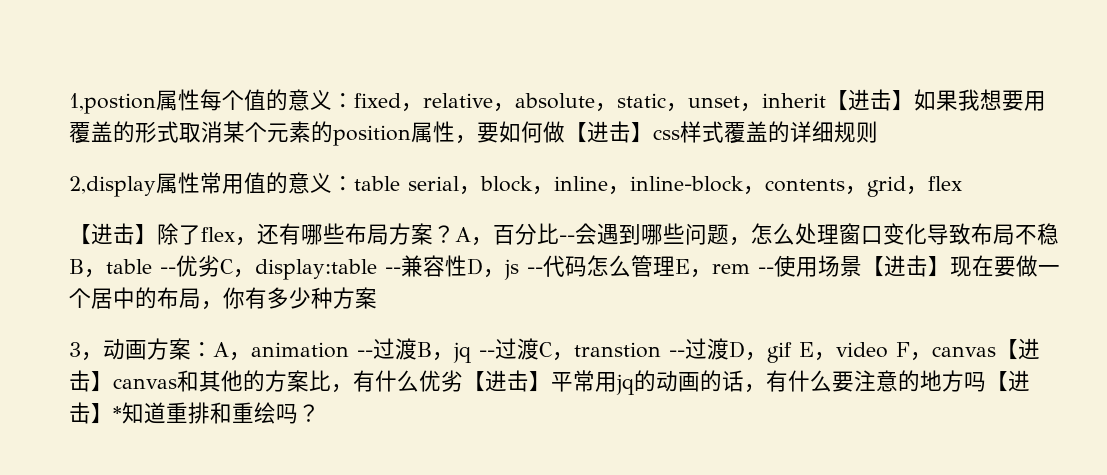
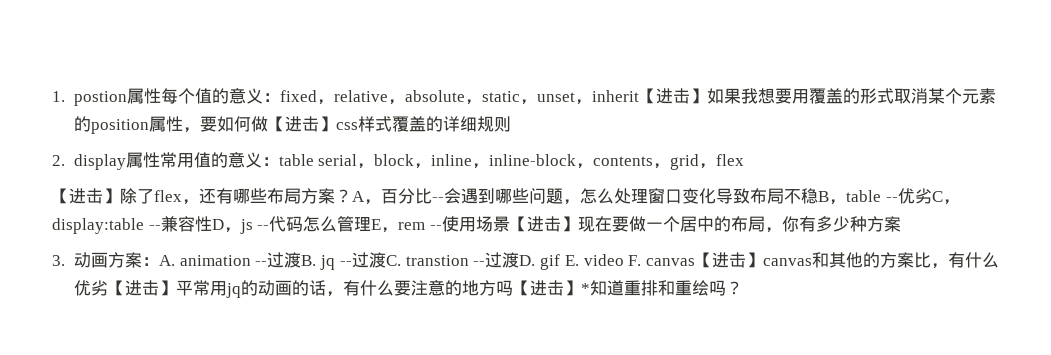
- 1,postion属性每个值的意义：fixed，relative，absolute，static，unset，inherit【进击】如果我想要用覆盖的形式取消某个元素的position属性，要如何做【进击】css样式覆盖的详细规则
+ 1. postion属性每个值的意义：fixed，relative，absolute，static，unset，inherit【进击】如果我想要用覆盖的形式取消某个元素的position属性，要如何做【进击】css样式覆盖的详细规则
- 2,display属性常用值的意义：table serial，block，inline，inline-block，contents，grid，flex
+ 2. display属性常用值的意义：table serial，block，inline，inline-block，contents，grid，flex
- 3，动画方案：A，animation --过渡B，jq --过渡C，transtion --过渡D，gif E，video F，canvas【进击】canvas和其他的方案比，有什么优劣【进击】平常用jq的动画的话，有什么要注意的地方吗【进击】*知道重排和重绘吗？
+ 3.动画方案：A. animation --过渡B. jq --过渡C. transtion --过渡D. gif E. video F. canvas【进击】canvas和其他的方案比，有什么优劣【进击】平常用jq的动画的话，有什么要注意的地方吗【进击】*知道重排和重绘吗？

